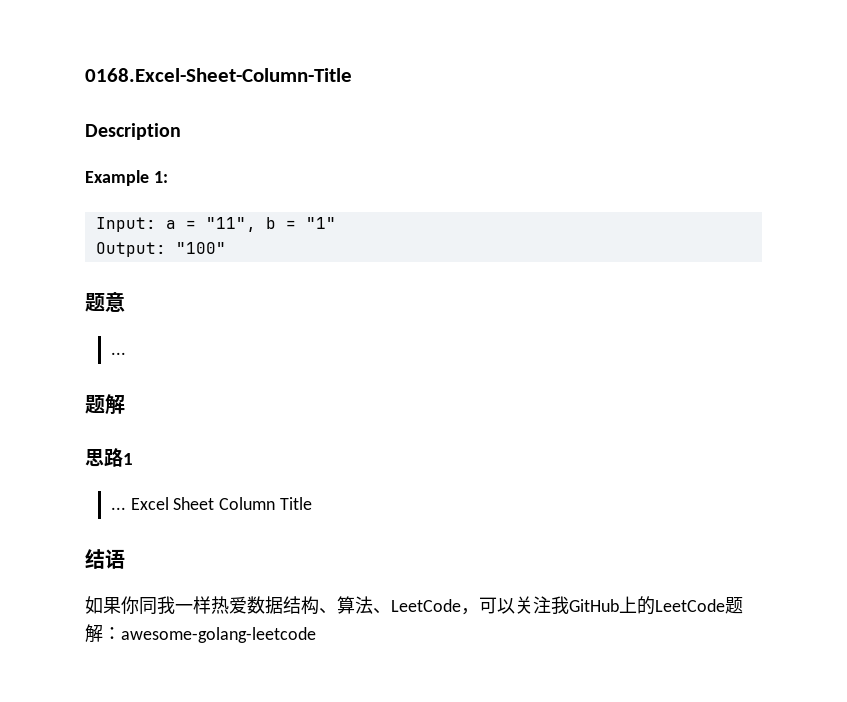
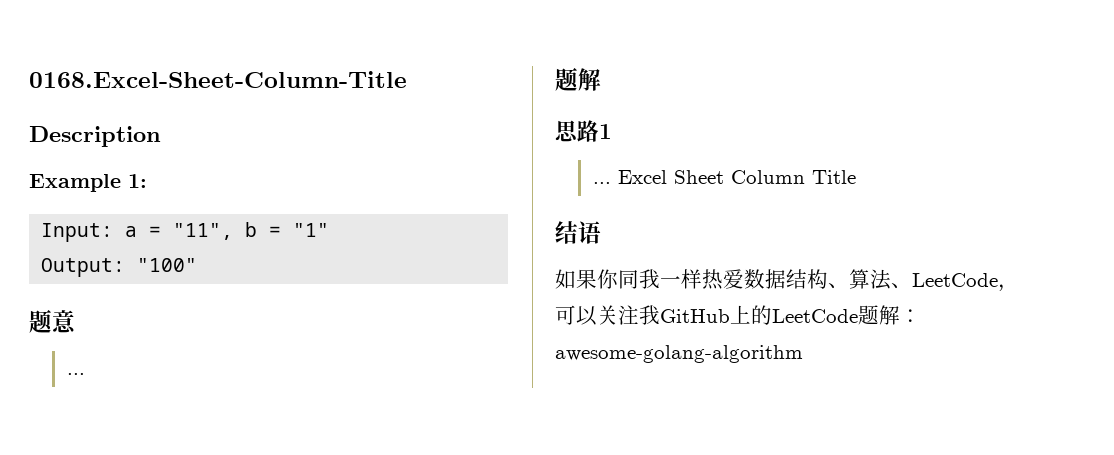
- 如果你同我一样热爱数据结构、算法、LeetCode，可以关注我GitHub上的LeetCode题解：awesome-golang-leetcode
+ 如果你同我一样热爱数据结构、算法、LeetCode，可以关注我GitHub上的LeetCode题解：awesome-golang-algorithm

